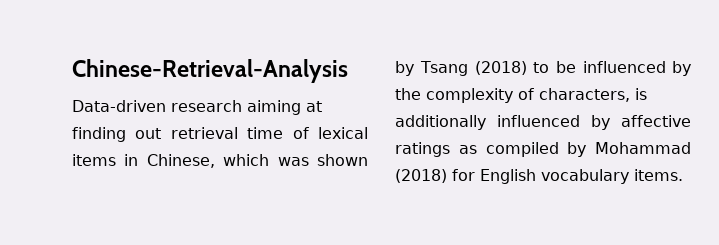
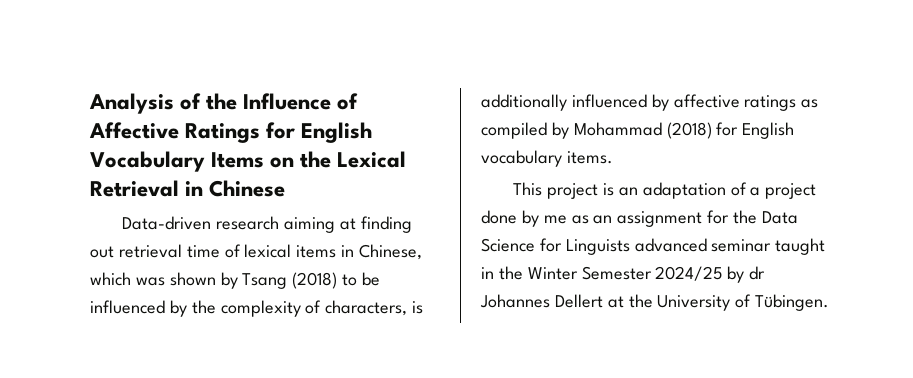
- Chinese-Retrieval-Analysis
+ Analysis of the Influence of Affective Ratings for English Vocabulary Items on the Lexical Retrieval in Chinese
+ This project is an adaptation of a project done by me as an assignment for the Data Science for Linguists advanced seminar taught in the Winter Semester 2024/25 by dr Johannes Dellert at the University of Tübingen.

